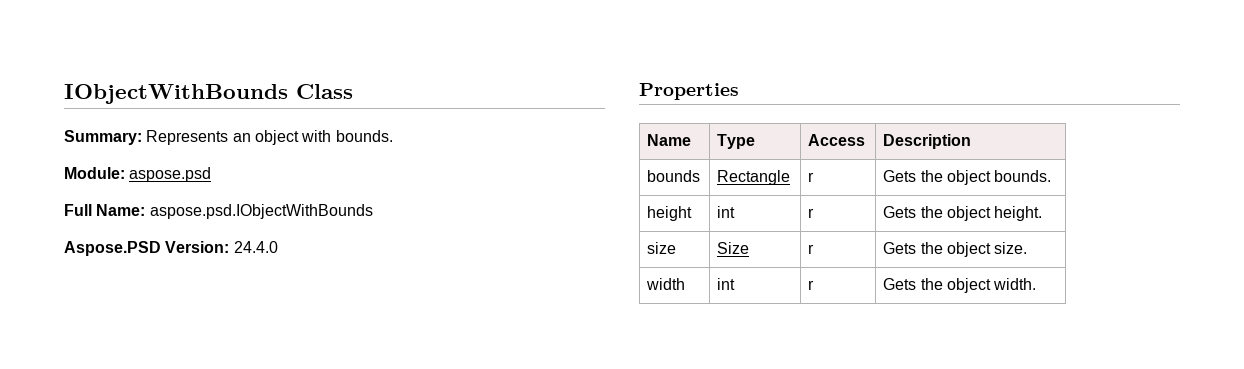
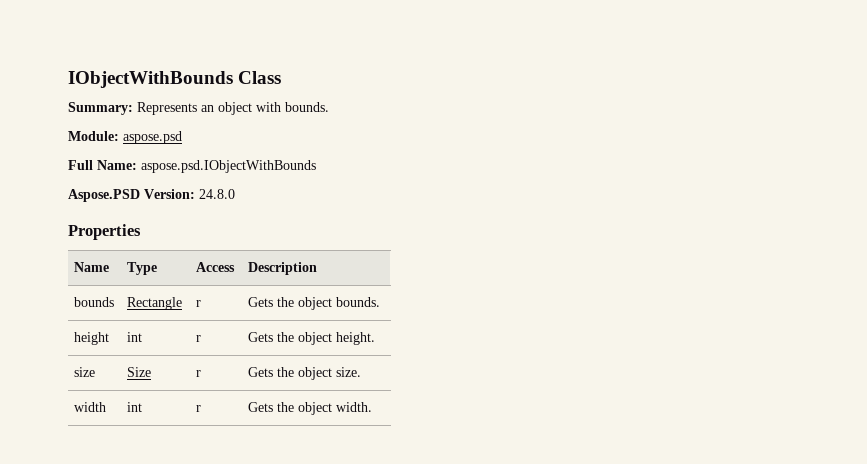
- Aspose.PSD Version: 24.4.0
+ Aspose.PSD Version: 24.8.0

